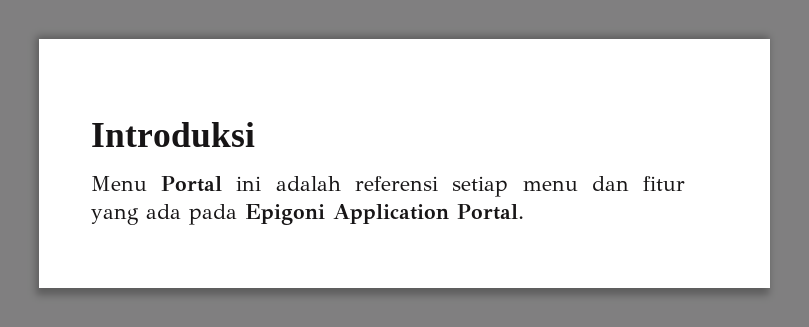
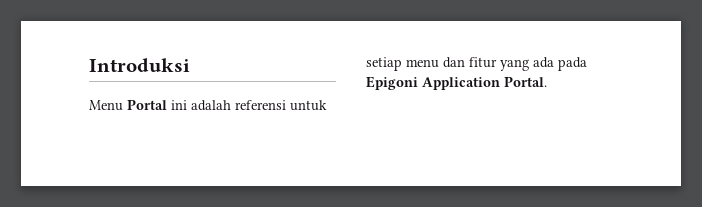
- Menu Portal ini adalah referensi setiap menu dan fitur yang ada pada Epigoni Application Portal.
+ Menu Portal ini adalah referensi untuk setiap menu dan fitur yang ada pada Epigoni Application Portal.

